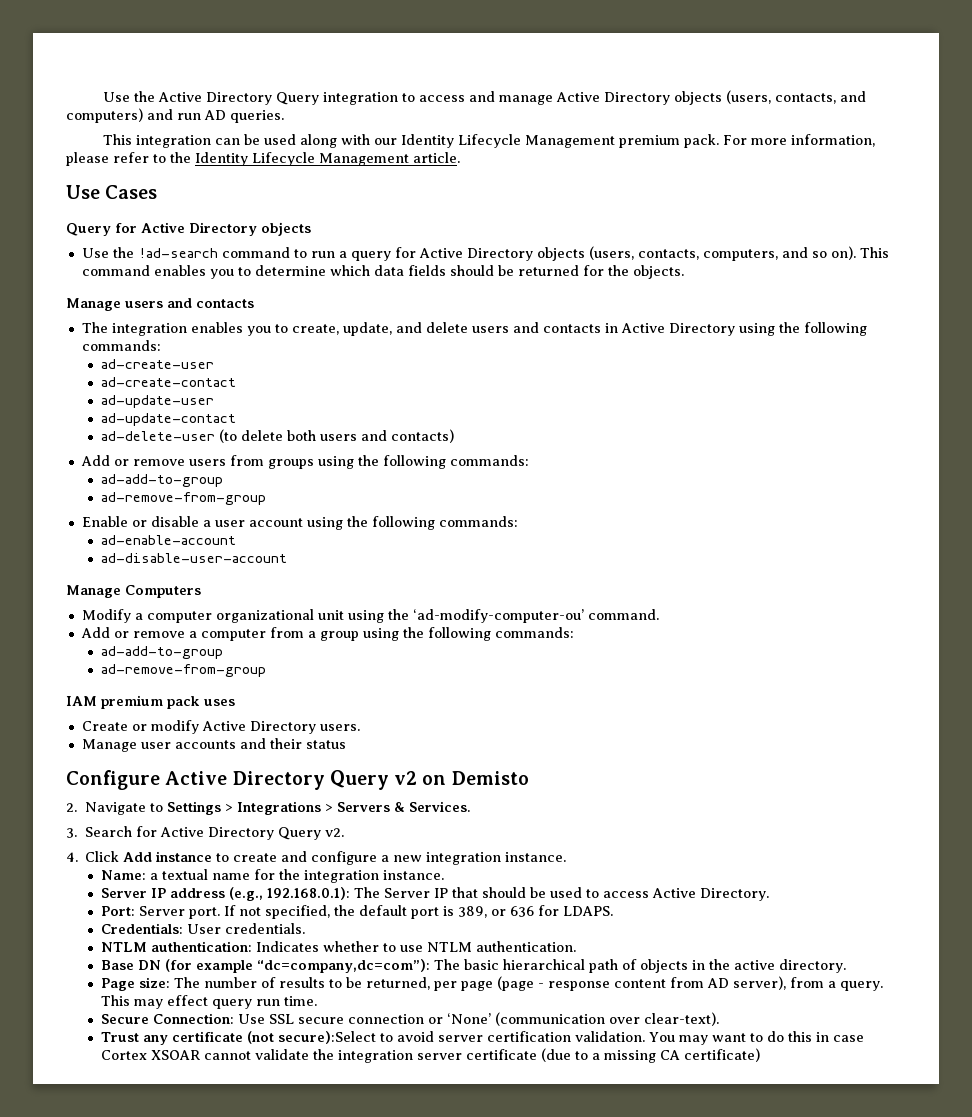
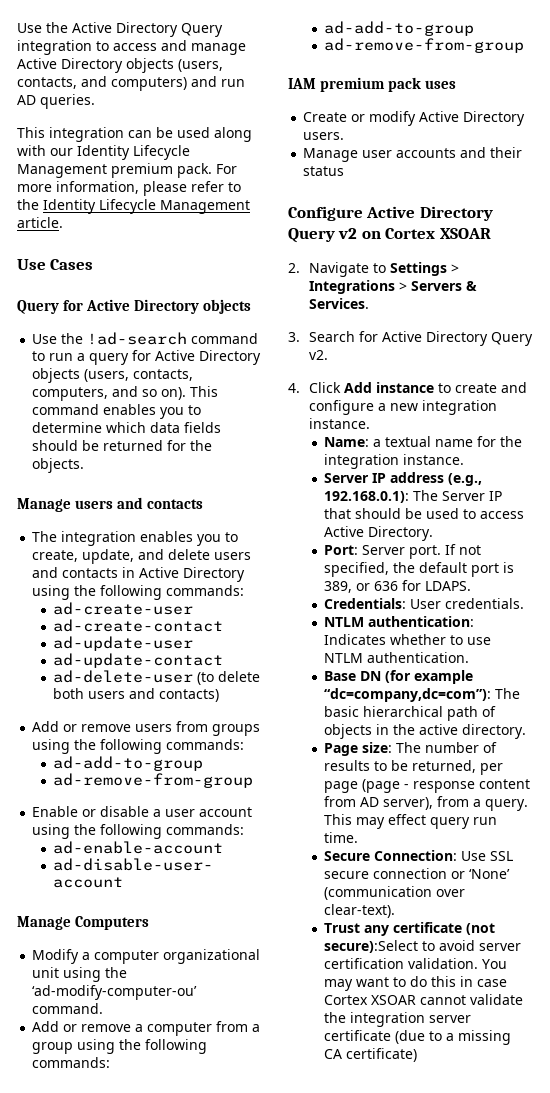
- Configure Active Directory Query v2 on Demisto
+ Configure Active Directory Query v2 on Cortex XSOAR

